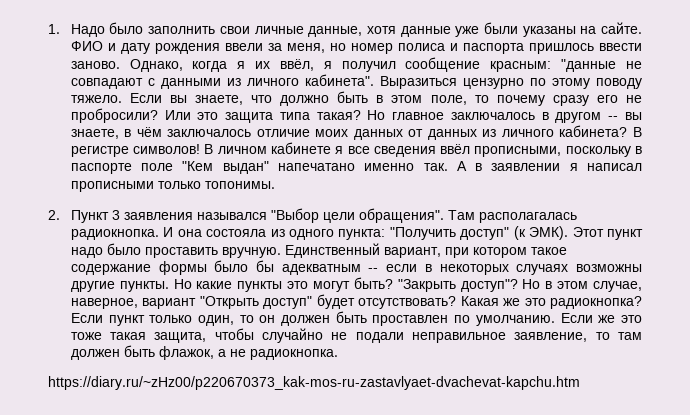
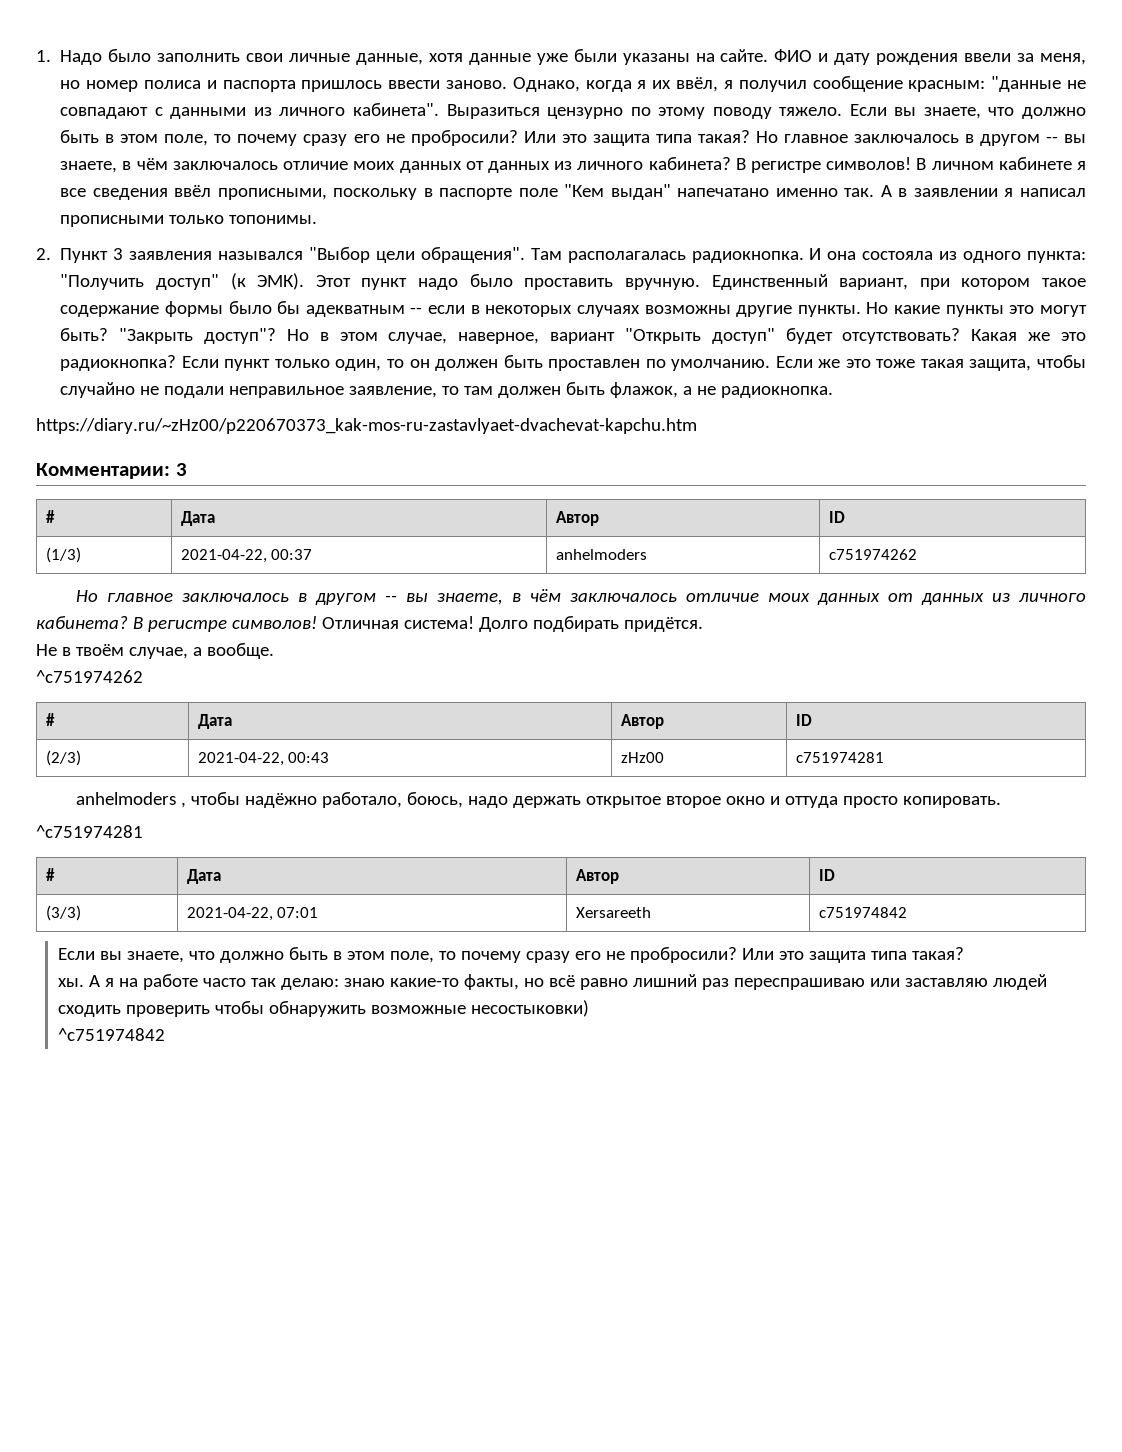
+ Комментарии: 3
+ # | Дата | Автор | ID
+ (1/3) | 2021-04-22, 00:37 | anhelmoders | c751974262
+ Но главное заключалось в другом -- вы знаете, в чём заключалось отличие моих данных от данных из личного кабинета? В регистре символов! Отличная система! Долго подбирать придётся.
+ Не в твоём случае, а вообще.
+ ^c751974262
+ # | Дата | Автор | ID
+ (2/3) | 2021-04-22, 00:43 | zHz00 | c751974281
+ anhelmoders , чтобы надёжно работало, боюсь, надо держать открытое второе окно и оттуда просто копировать.
+ ^c751974281
+ # | Дата | Автор | ID
+ (3/3) | 2021-04-22, 07:01 | Xersareeth | c751974842
+ Если вы знаете, что должно быть в этом поле, то почему сразу его не пробросили? Или это защита типа такая?
+ хы. А я на работе часто так делаю: знаю какие-то факты, но всё равно лишний раз переспрашиваю или заставляю людей сходить проверить чтобы обнаружить возможные несостыковки)
+ ^c751974842

